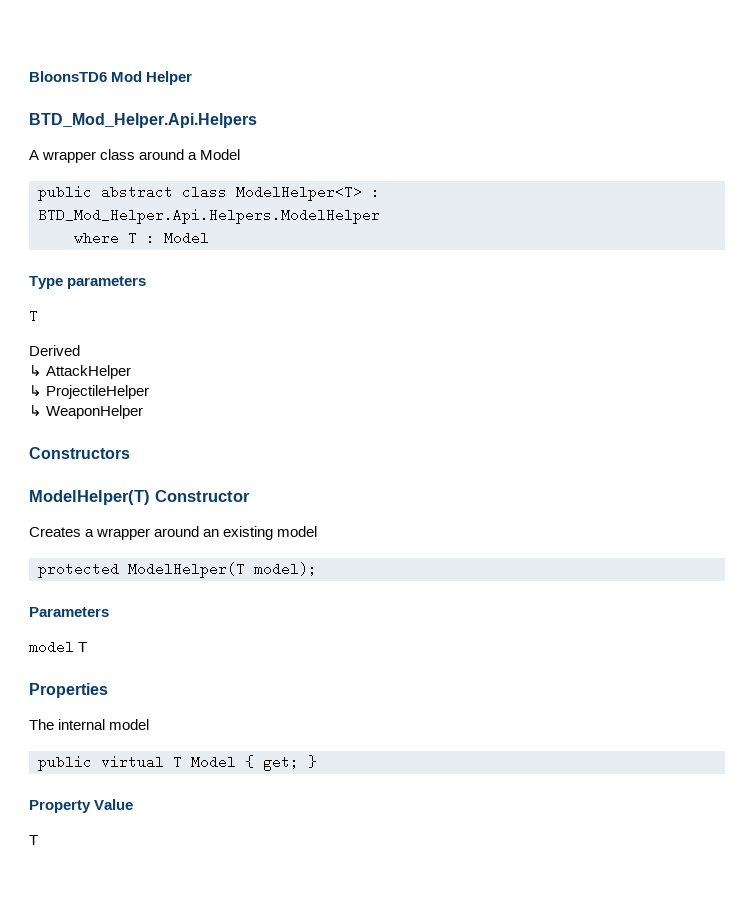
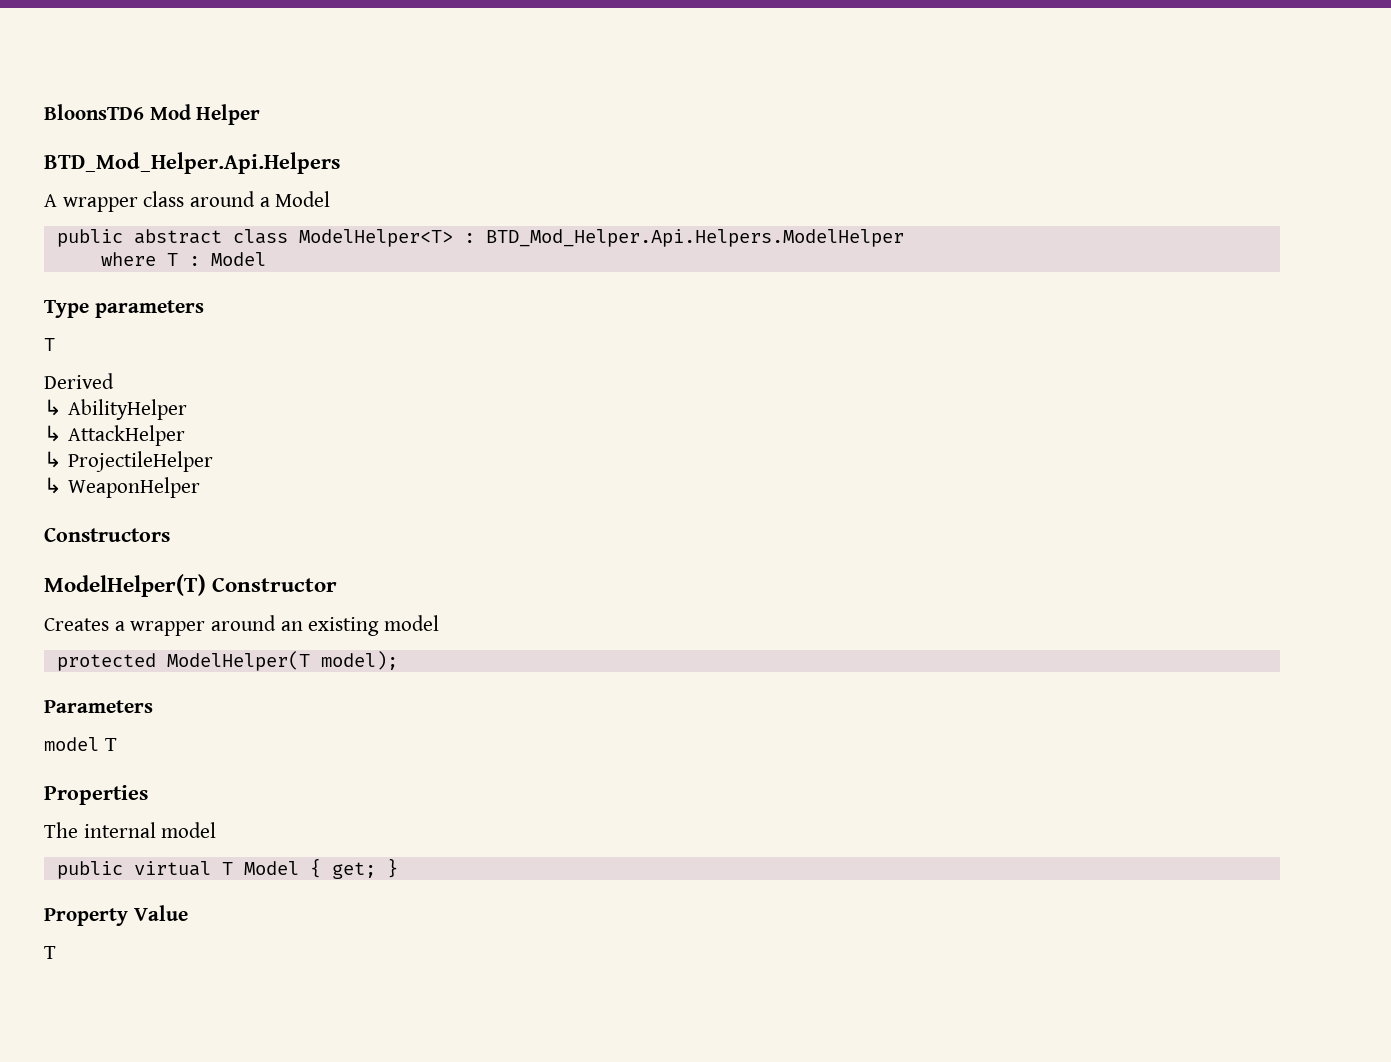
+ ↳ AbilityHelper

